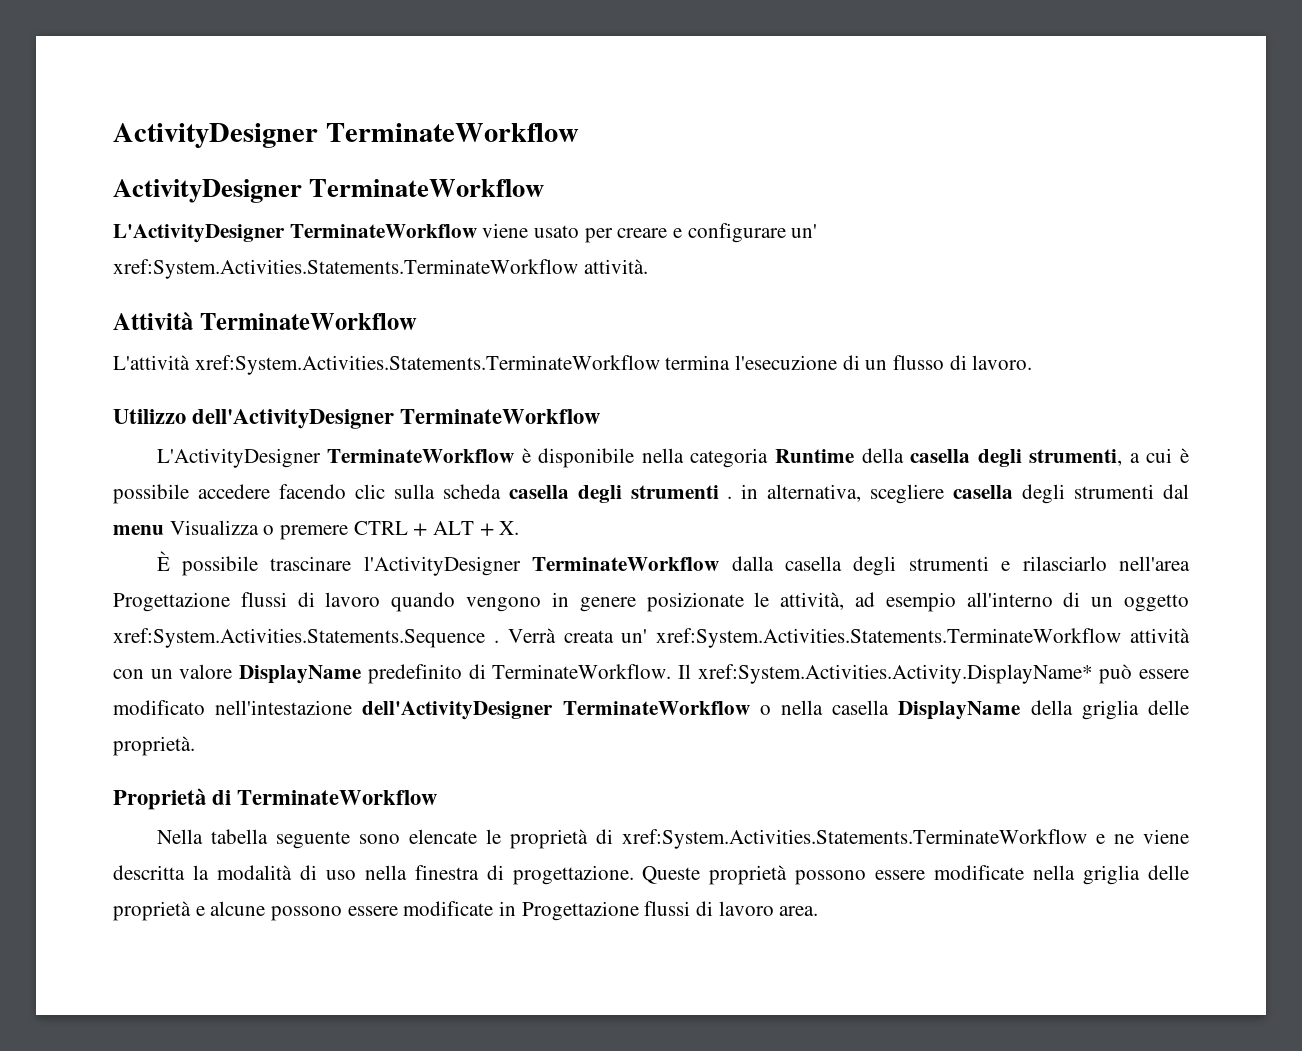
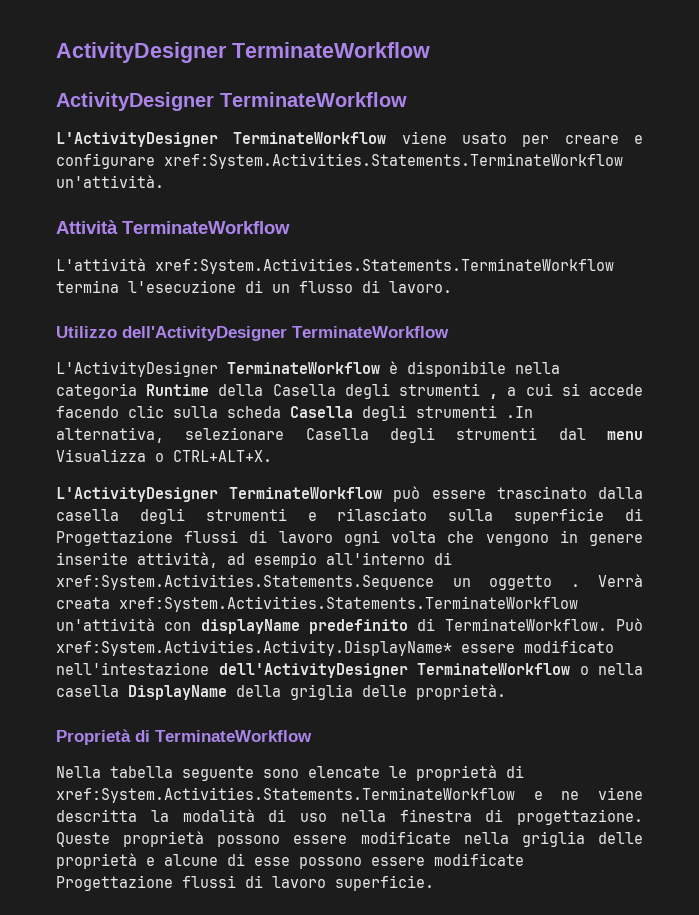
- L'ActivityDesigner TerminateWorkflow viene usato per creare e configurare un' xref:System.Activities.Statements.TerminateWorkflow attività.
+ L'ActivityDesigner TerminateWorkflow viene usato per creare e configurare xref:System.Activities.Statements.TerminateWorkflow un'attività.
- L'ActivityDesigner TerminateWorkflow è disponibile nella categoria Runtime della casella degli strumenti, a cui è possibile accedere facendo clic sulla scheda casella degli strumenti . in alternativa, scegliere casella degli strumenti dal menu Visualizza o premere CTRL + ALT + X.
- È possibile trascinare l'ActivityDesigner TerminateWorkflow dalla casella degli strumenti e rilasciarlo nell'area Progettazione flussi di lavoro quando vengono in genere posizionate le attività, ad esempio all'interno di un oggetto xref:System.Activities.Statements.Sequence .
+ L'ActivityDesigner TerminateWorkflow è disponibile nella categoria Runtime della Casella degli strumenti , a cui si accede facendo clic sulla scheda Casella degli strumenti .In alternativa, selezionare Casella degli strumenti dal menu Visualizza o CTRL+ALT+X.
+ L'ActivityDesigner TerminateWorkflow può essere trascinato dalla casella degli strumenti e rilasciato sulla superficie di Progettazione flussi di lavoro ogni volta che vengono in genere inserite attività, ad esempio all'interno di xref:System.Activities.Statements.Sequence un oggetto .
- Verrà creata un' xref:System.Activities.Statements.TerminateWorkflow attività con un valore DisplayName predefinito di TerminateWorkflow. Il xref:System.Activities.Activity.DisplayName* può essere modificato nell'intestazione dell'ActivityDesigner TerminateWorkflow o nella casella DisplayName della griglia delle proprietà.
+ Verrà creata xref:System.Activities.Statements.TerminateWorkflow un'attività con displayName predefinito di TerminateWorkflow. Può xref:System.Activities.Activity.DisplayName* essere modificato nell'intestazione dell'ActivityDesigner TerminateWorkflow o nella casella DisplayName della griglia delle proprietà.
- Queste proprietà possono essere modificate nella griglia delle proprietà e alcune possono essere modificate in Progettazione flussi di lavoro area.
+ Queste proprietà possono essere modificate nella griglia delle proprietà e alcune di esse possono essere modificate Progettazione flussi di lavoro superficie.

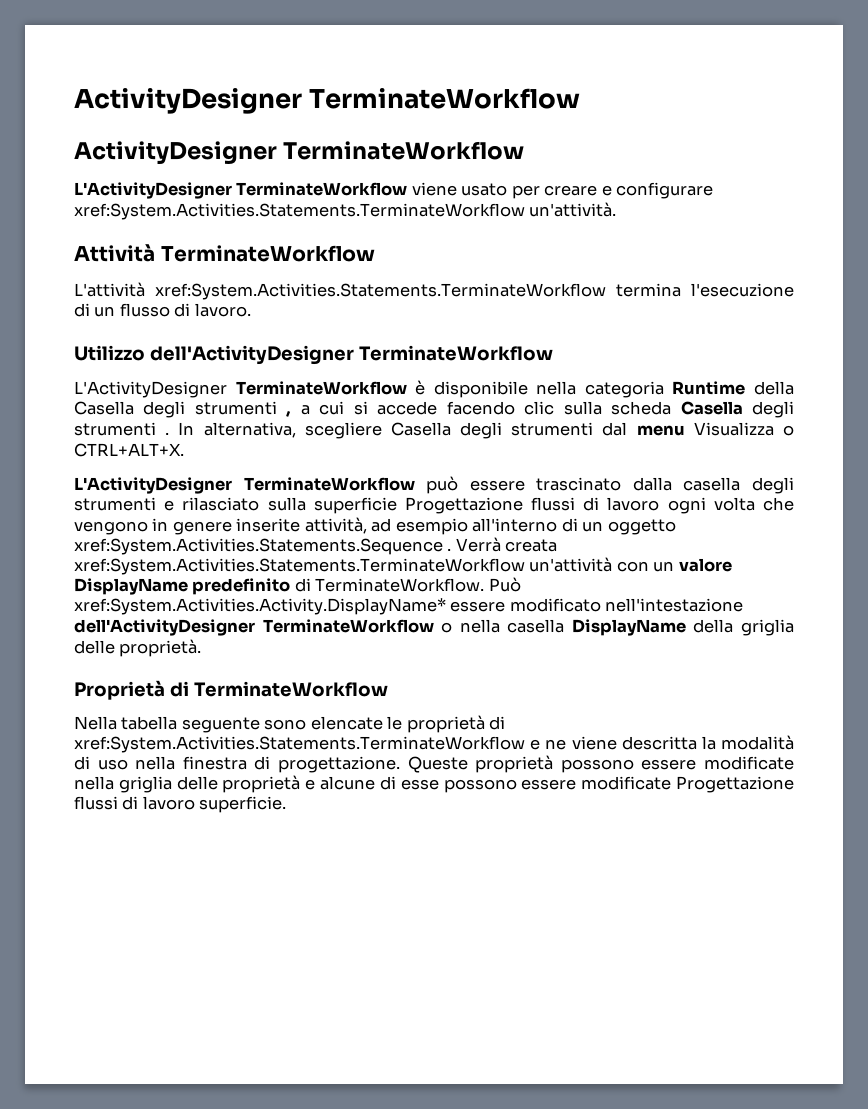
- L'ActivityDesigner TerminateWorkflow è disponibile nella categoria Runtime della Casella degli strumenti , a cui si accede facendo clic sulla scheda Casella degli strumenti .In alternativa, selezionare Casella degli strumenti dal menu Visualizza o CTRL+ALT+X.
+ L'ActivityDesigner TerminateWorkflow è disponibile nella categoria Runtime della Casella degli strumenti , a cui si accede facendo clic sulla scheda Casella degli strumenti . In alternativa, scegliere Casella degli strumenti dal menu Visualizza o CTRL+ALT+X.
- L'ActivityDesigner TerminateWorkflow può essere trascinato dalla casella degli strumenti e rilasciato sulla superficie di Progettazione flussi di lavoro ogni volta che vengono in genere inserite attività, ad esempio all'interno di xref:System.Activities.Statements.Sequence un oggetto .
+ L'ActivityDesigner TerminateWorkflow può essere trascinato dalla casella degli strumenti e rilasciato sulla superficie Progettazione flussi di lavoro ogni volta che vengono in genere inserite attività, ad esempio all'interno di un oggetto xref:System.Activities.Statements.Sequence .
- Verrà creata xref:System.Activities.Statements.TerminateWorkflow un'attività con displayName predefinito di TerminateWorkflow.
+ Verrà creata xref:System.Activities.Statements.TerminateWorkflow un'attività con un valore DisplayName predefinito di TerminateWorkflow.

